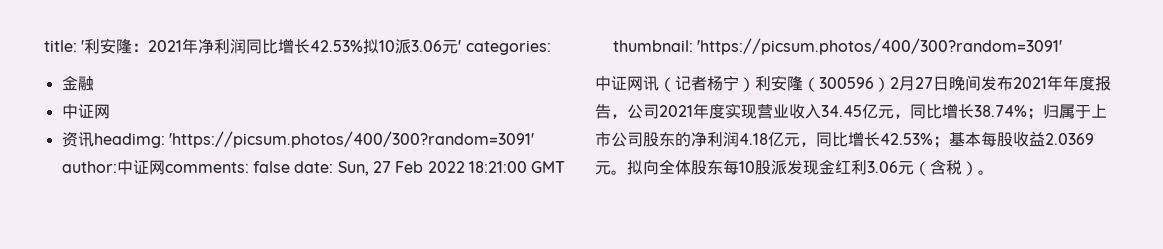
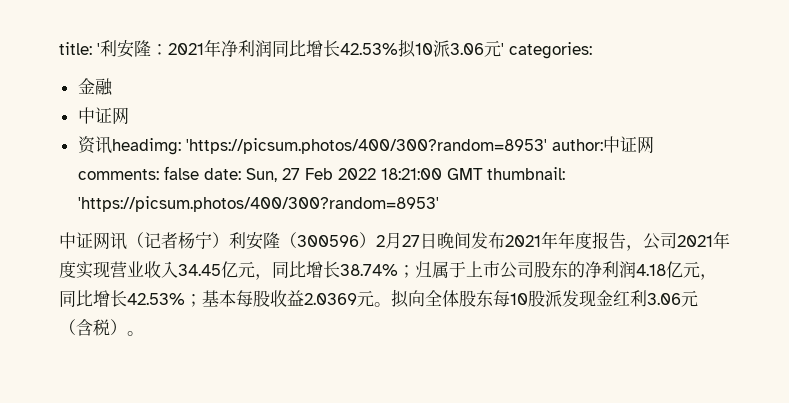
- 资讯headimg: 'https://picsum.photos/400/300?random=3091' author:中证网comments: false date: Sun, 27 Feb 2022 18:21:00 GMT thumbnail: 'https://picsum.photos/400/300?random=3091'
+ 资讯headimg: 'https://picsum.photos/400/300?random=8953' author:中证网comments: false date: Sun, 27 Feb 2022 18:21:00 GMT thumbnail: 'https://picsum.photos/400/300?random=8953'

